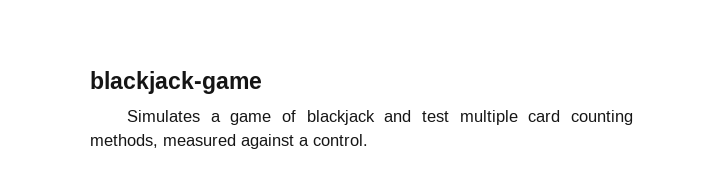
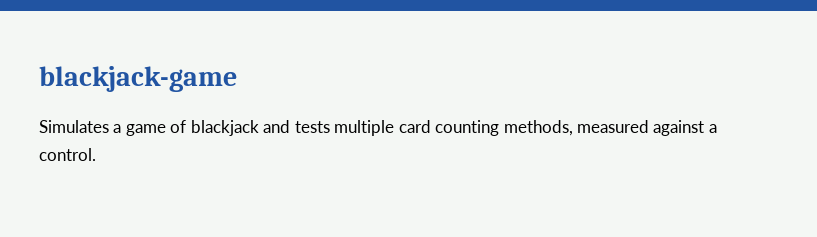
- Simulates a game of blackjack and test multiple card counting methods, measured against a control.
+ Simulates a game of blackjack and tests multiple card counting methods, measured against a control.

